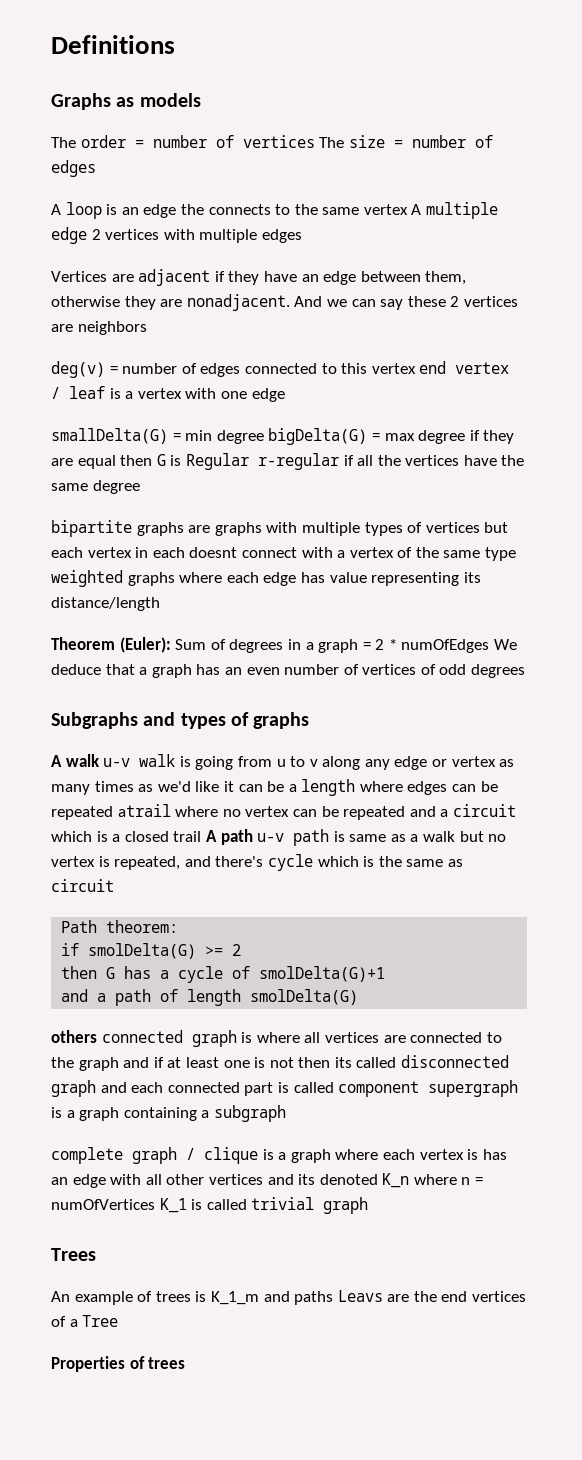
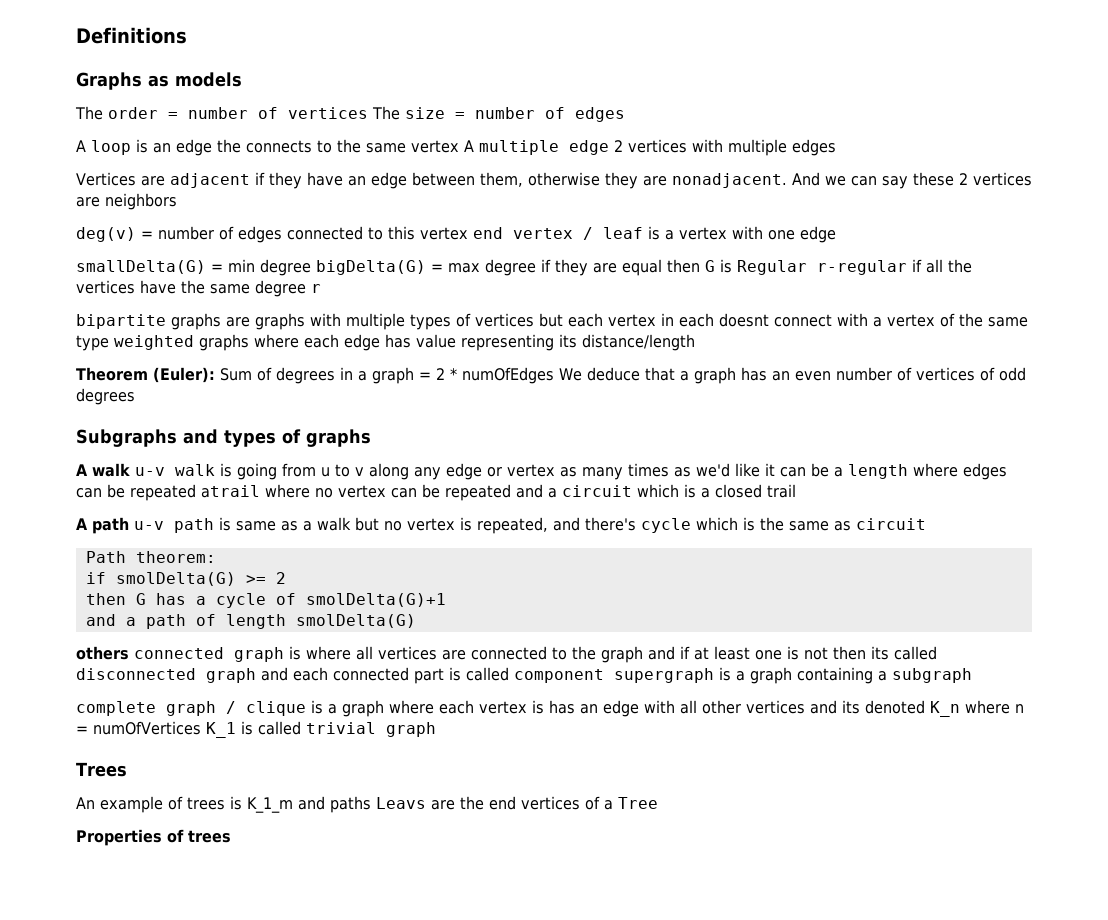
- smallDelta(G) = min degree bigDelta(G) = max degree if they are equal then G is Regular r-regular if all the vertices have the same degree
+ smallDelta(G) = min degree bigDelta(G) = max degree if they are equal then G is Regular r-regular if all the vertices have the same degree r
- A walk u-v walk is going from u to v along any edge or vertex as many times as we'd like it can be a length where edges can be repeated atrail where no vertex can be repeated and a circuit which is a closed trail A path u-v path is same as a walk but no vertex is repeated, and there's cycle which is the same as circuit
+ A walk u-v walk is going from u to v along any edge or vertex as many times as we'd like it can be a length where edges can be repeated atrail where no vertex can be repeated and a circuit which is a closed trail
+ A path u-v path is same as a walk but no vertex is repeated, and there's cycle which is the same as circuit

